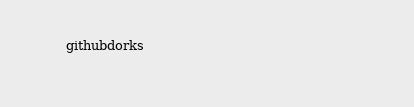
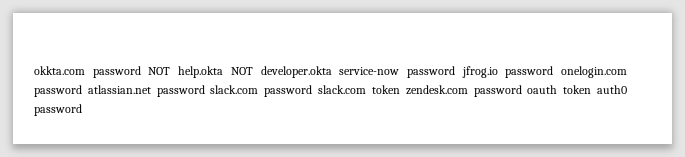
- githubdorks
+ okkta.com password NOT help.okta NOT developer.okta service-now password jfrog.io password onelogin.com password atlassian.net password slack.com password slack.com token zendesk.com password oauth token auth0 password

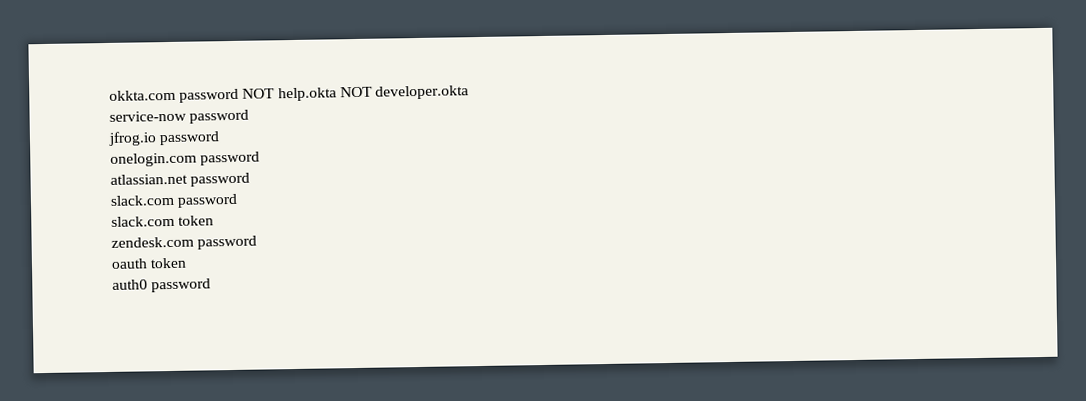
- okkta.com password NOT help.okta NOT developer.okta service-now password jfrog.io password onelogin.com password atlassian.net password slack.com password slack.com token zendesk.com password oauth token auth0 password
+ okkta.com password NOT help.okta NOT developer.okta
+ service-now password
+ jfrog.io password
+ onelogin.com password
+ atlassian.net password
+ slack.com password
+ slack.com token
+ zendesk.com password
+ oauth token
+ auth0 password

